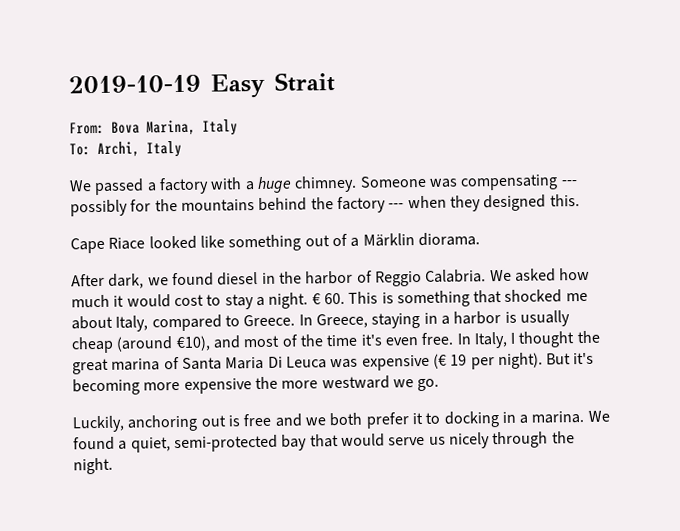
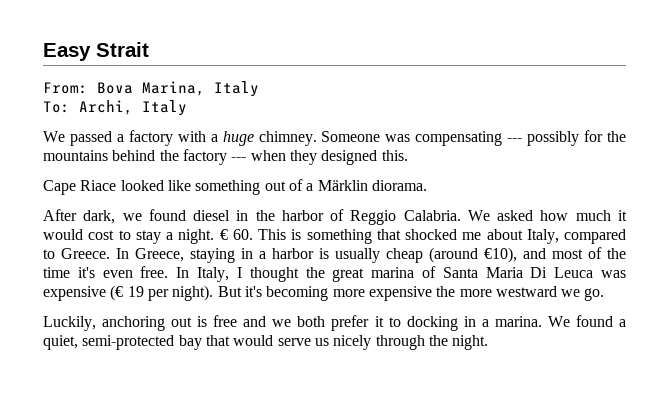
- 2019-10-19 Easy Strait
+ Easy Strait

